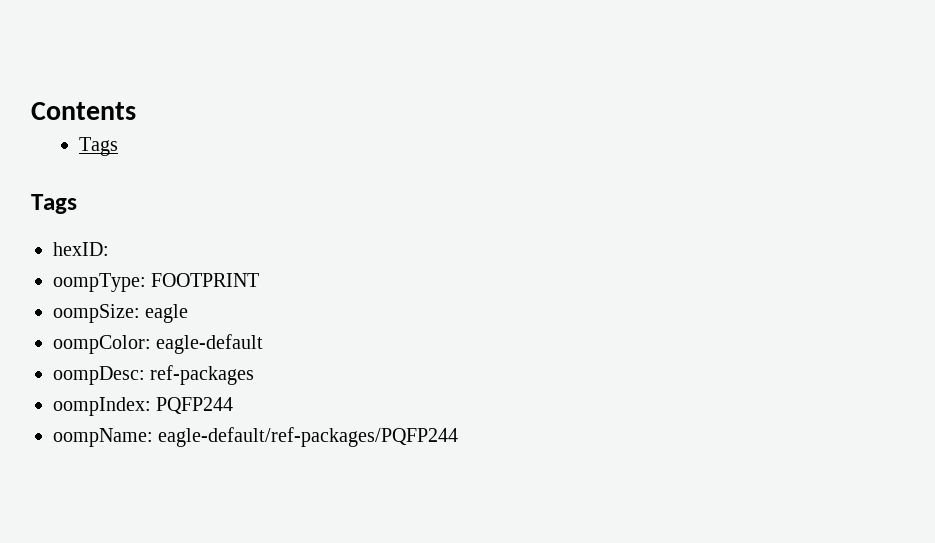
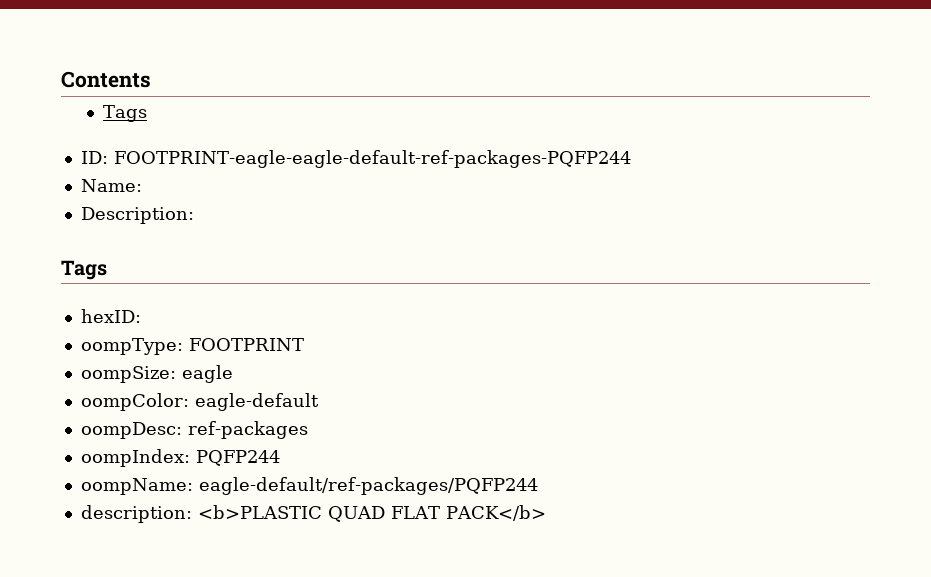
+ ID: FOOTPRINT-eagle-eagle-default-ref-packages-PQFP244
+ Name:
+ Description:
+ description: <b>PLASTIC QUAD FLAT PACK</b>

